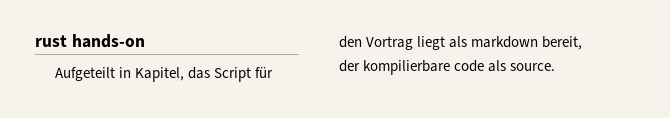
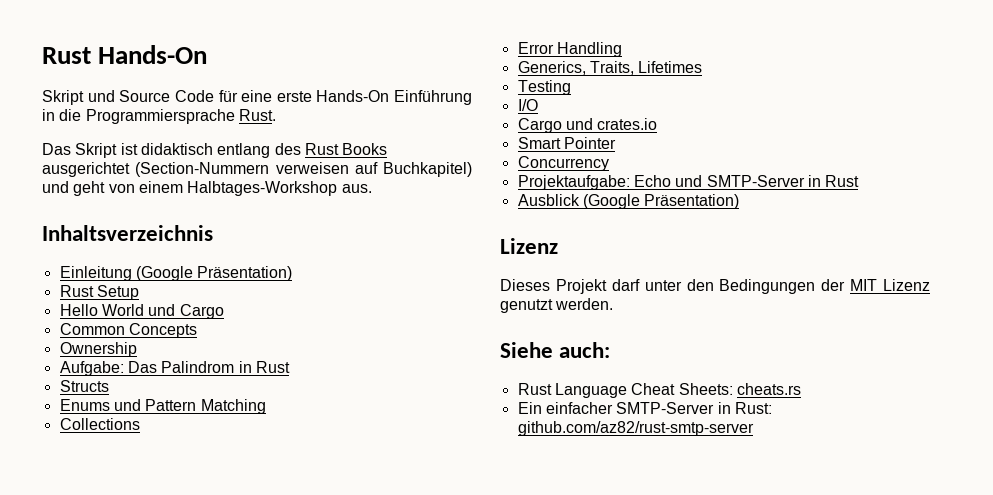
- rust hands-on
- Aufgeteilt in Kapitel, das Script für den Vortrag liegt als markdown bereit, der kompilierbare code als source.
+ Rust Hands-On
+ Skript und Source Code für eine erste Hands-On Einführung in die Programmiersprache Rust.
+ Das Skript ist didaktisch entlang des Rust Books ausgerichtet (Section-Nummern verweisen auf Buchkapitel) und geht von einem Halbtages-Workshop aus.
+ Inhaltsverzeichnis
+ Einleitung (Google Präsentation)
+ Rust Setup
+ Hello World und Cargo
+ Common Concepts
+ Ownership
+ Aufgabe: Das Palindrom in Rust
+ Structs
+ Enums und Pattern Matching
+ Collections
+ Error Handling
+ Generics, Traits, Lifetimes
+ Testing
+ I/O
+ Cargo und crates.io
+ Smart Pointer
+ Concurrency
+ Projektaufgabe: Echo und SMTP-Server in Rust
+ Ausblick (Google Präsentation)
+ Lizenz
+ Dieses Projekt darf unter den Bedingungen der MIT Lizenz genutzt werden.
+ Siehe auch:
+ Rust Language Cheat Sheets: cheats.rs
+ Ein einfacher SMTP-Server in Rust: github.com/az82/rust-smtp-server

